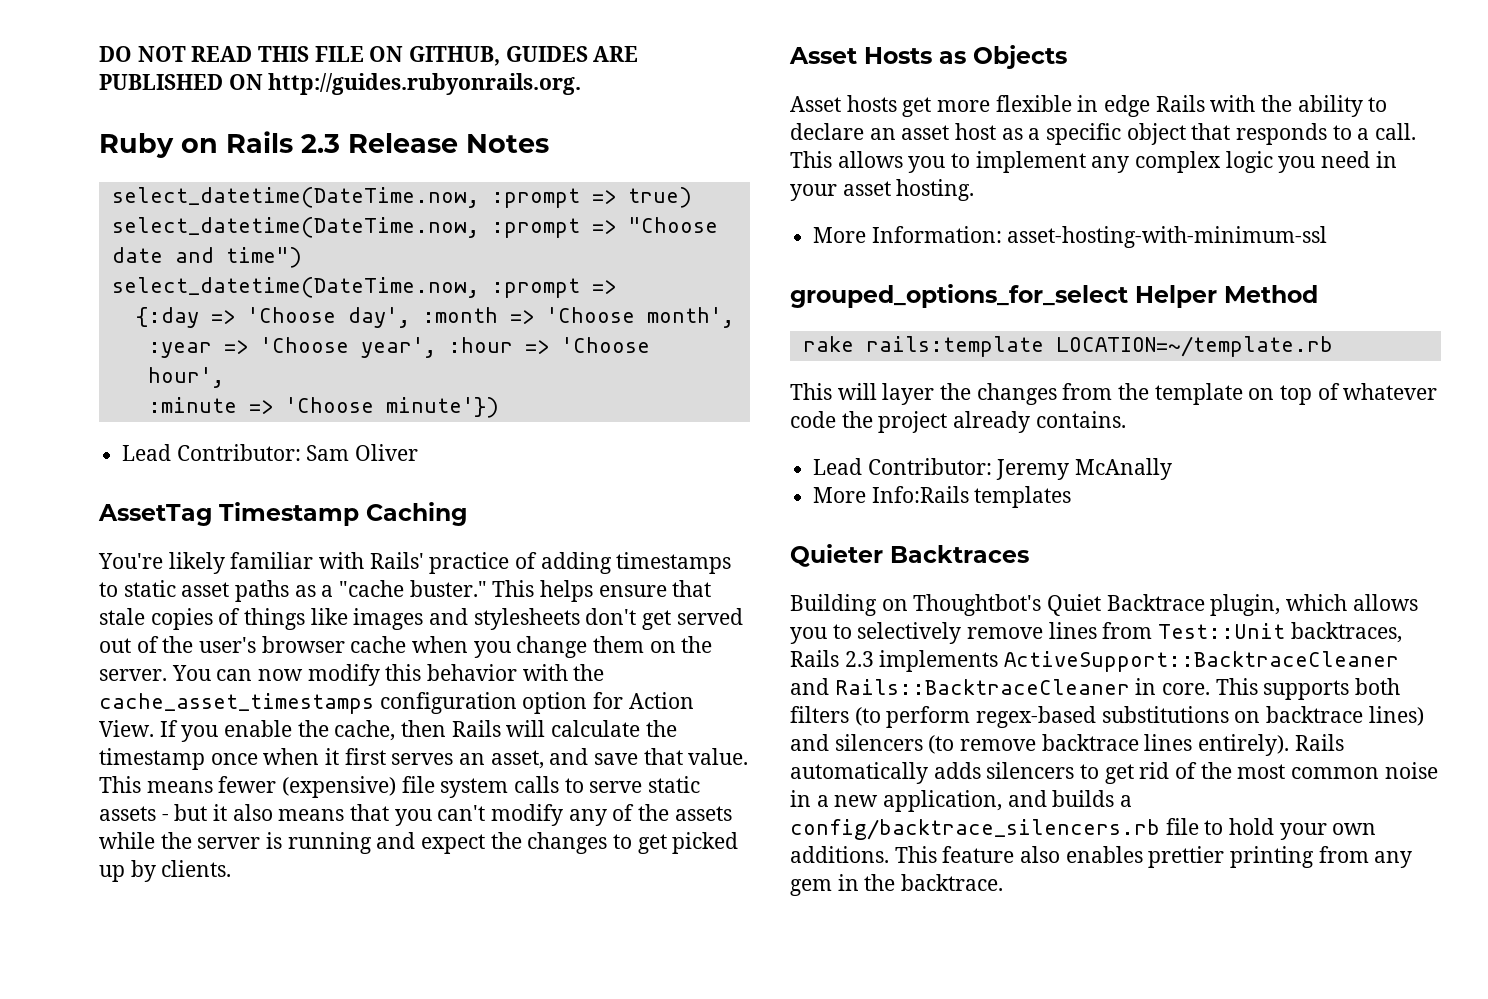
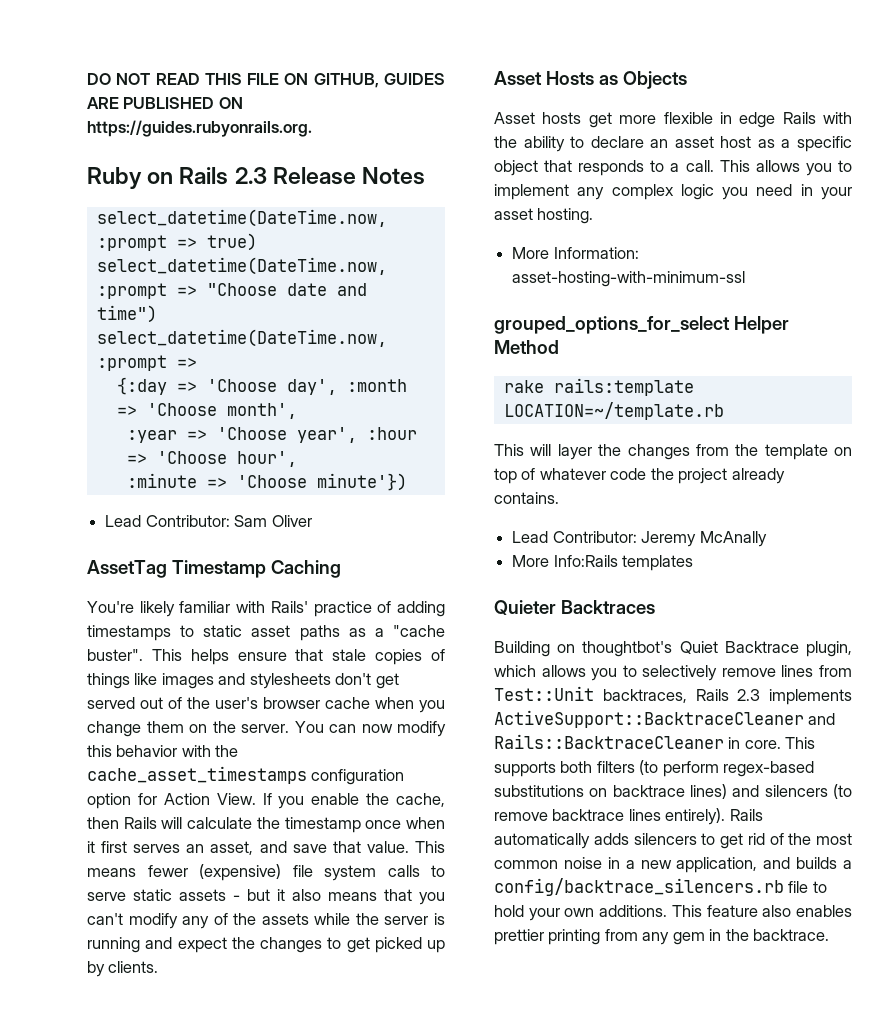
- DO NOT READ THIS FILE ON GITHUB, GUIDES ARE PUBLISHED ON http://guides.rubyonrails.org.
+ DO NOT READ THIS FILE ON GITHUB, GUIDES ARE PUBLISHED ON https://guides.rubyonrails.org.
- You're likely familiar with Rails' practice of adding timestamps to static asset paths as a "cache buster."
+ You're likely familiar with Rails' practice of adding timestamps to static asset paths as a "cache buster".
- Building on Thoughtbot's Quiet Backtrace plugin, which allows you to selectively remove lines from Test::Unit backtraces, Rails 2.3 implements ActiveSupport::BacktraceCleaner and Rails::BacktraceCleaner in core.
+ Building on thoughtbot's Quiet Backtrace plugin, which allows you to selectively remove lines from Test::Unit backtraces, Rails 2.3 implements ActiveSupport::BacktraceCleaner and Rails::BacktraceCleaner in core.

